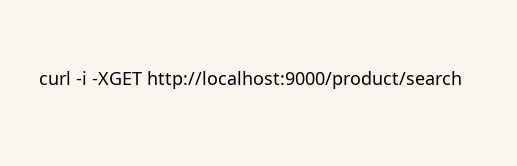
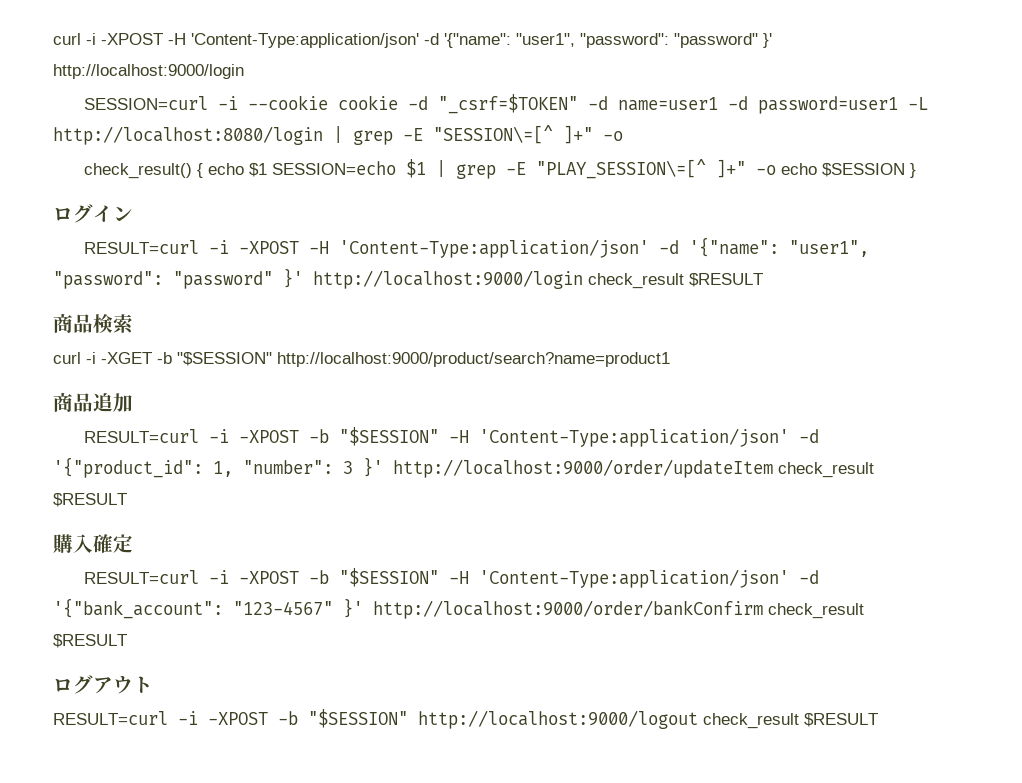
- curl -i -XGET http://localhost:9000/product/search
+ curl -i -XPOST -H 'Content-Type:application/json' -d '{"name": "user1", "password": "password" }' http://localhost:9000/login
+ SESSION=curl -i --cookie cookie -d "_csrf=$TOKEN" -d name=user1 -d password=user1 -L http://localhost:8080/login | grep -E "SESSION\=[^ ]+" -o
+ check_result() { echo $1 SESSION=echo $1 | grep -E "PLAY_SESSION\=[^ ]+" -o echo $SESSION }
+ ログイン
+ RESULT=curl -i -XPOST -H 'Content-Type:application/json' -d '{"name": "user1", "password": "password" }' http://localhost:9000/login check_result $RESULT
+ 商品検索
+ curl -i -XGET -b "$SESSION" http://localhost:9000/product/search?name=product1
+ 商品追加
+ RESULT=curl -i -XPOST -b "$SESSION" -H 'Content-Type:application/json' -d '{"product_id": 1, "number": 3 }' http://localhost:9000/order/updateItem check_result $RESULT
+ 購入確定
+ RESULT=curl -i -XPOST -b "$SESSION" -H 'Content-Type:application/json' -d '{"bank_account": "123-4567" }' http://localhost:9000/order/bankConfirm check_result $RESULT
+ ログアウト
+ RESULT=curl -i -XPOST -b "$SESSION" http://localhost:9000/logout check_result $RESULT

